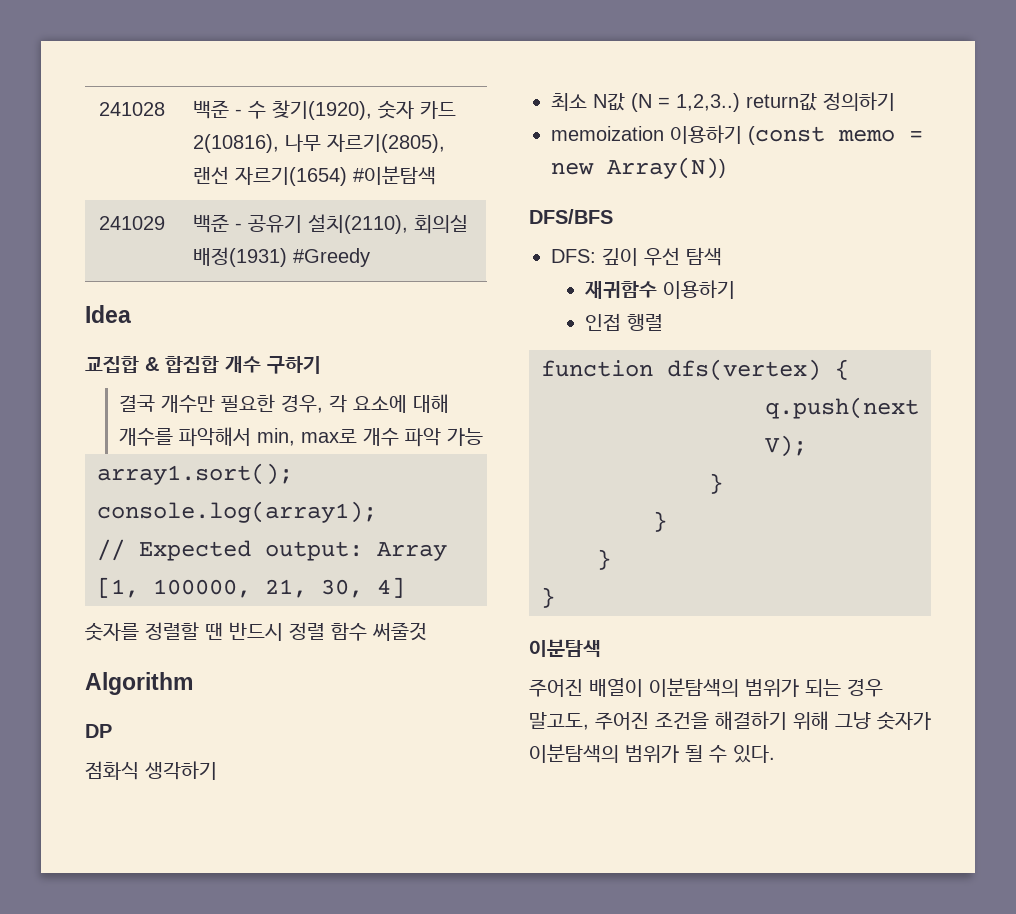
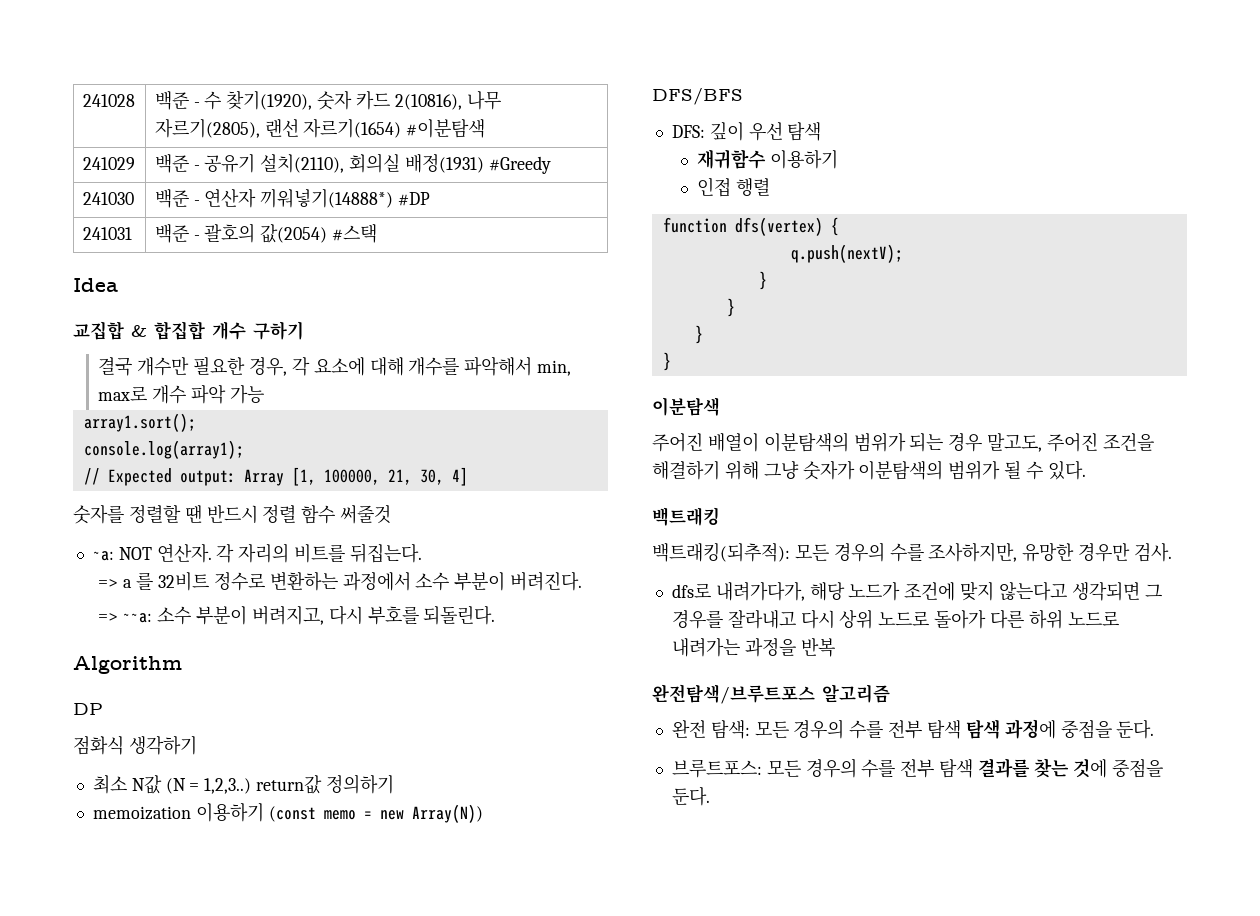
+ 241030 | 백준 - 연산자 끼워넣기(14888*) #DP
+ 241031 | 백준 - 괄호의 값(2054) #스택
+ ~a: NOT 연산자. 각 자리의 비트를 뒤집는다.
+ => a 를 32비트 정수로 변환하는 과정에서 소수 부분이 버려진다.
+ => ~~a: 소수 부분이 버려지고, 다시 부호를 되돌린다.
+ 백트래킹
+ 백트래킹(되추적): 모든 경우의 수를 조사하지만, 유망한 경우만 검사.
+ dfs로 내려가다가, 해당 노드가 조건에 맞지 않는다고 생각되면 그 경우를 잘라내고 다시 상위 노드로 돌아가 다른 하위 노드로 내려가는 과정을 반복
+ 완전탐색/브루트포스 알고리즘
+ 완전 탐색: 모든 경우의 수를 전부 탐색 탐색 과정에 중점을 둔다.
+ 브루트포스: 모든 경우의 수를 전부 탐색 결과를 찾는 것에 중점을 둔다.

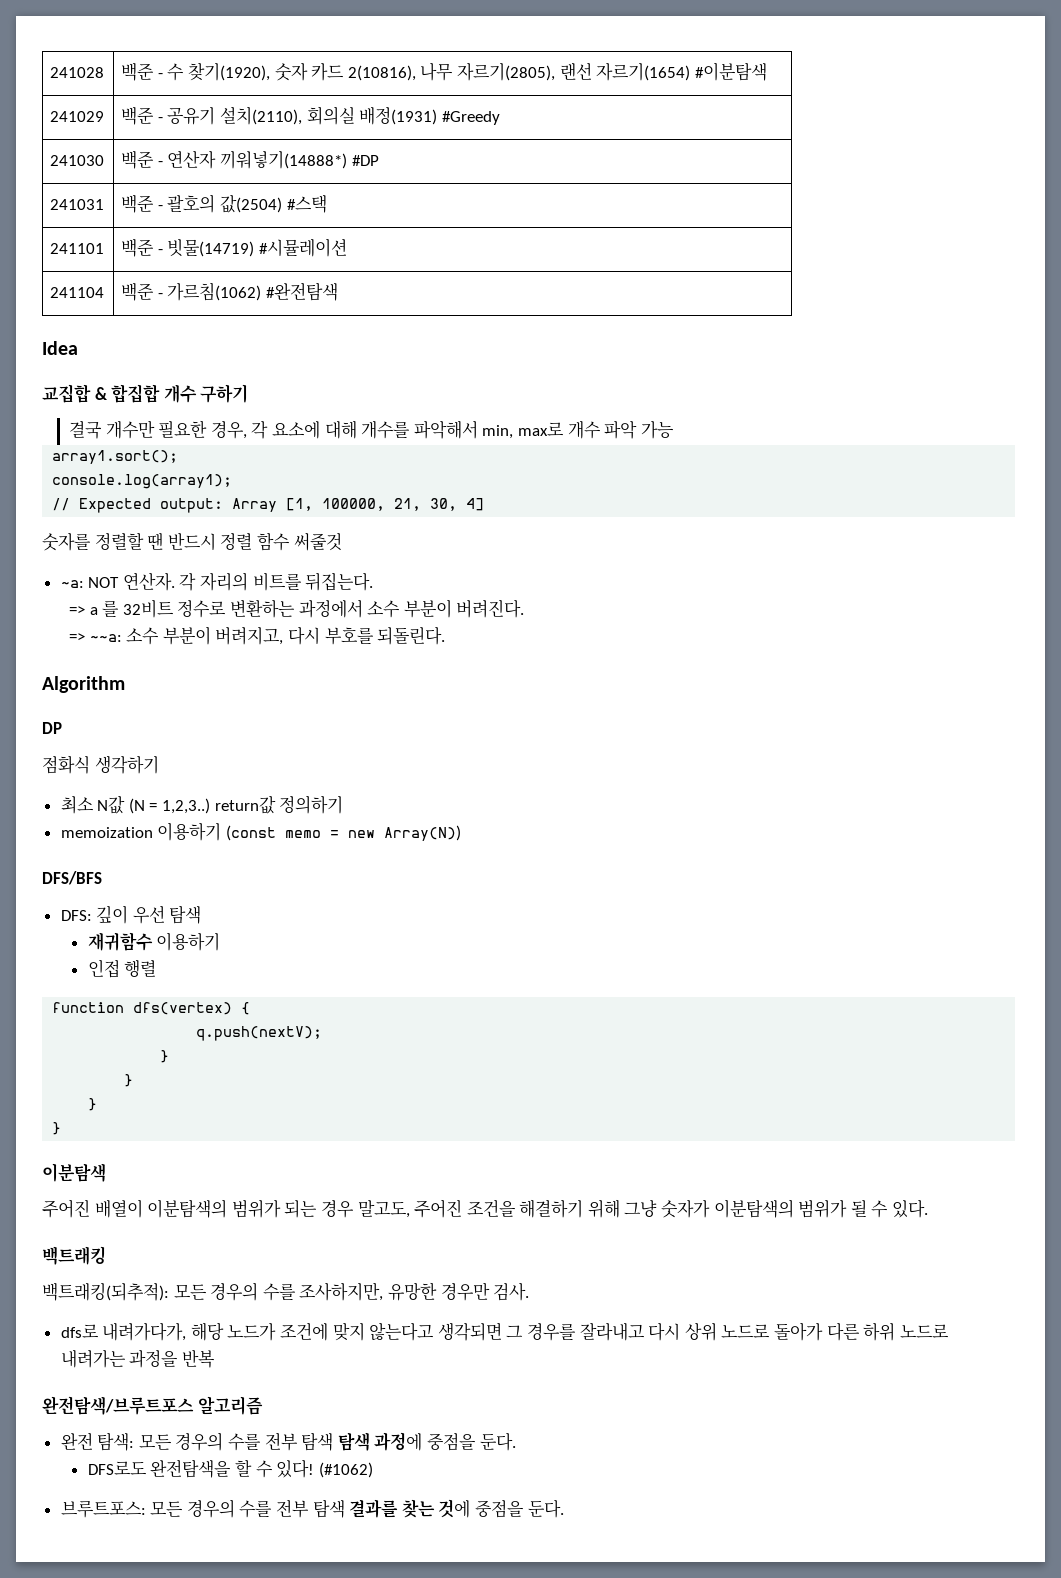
- 241031 | 백준 - 괄호의 값(2054) #스택
+ 241031 | 백준 - 괄호의 값(2504) #스택
+ 241101 | 백준 - 빗물(14719) #시뮬레이션
+ 241104 | 백준 - 가르침(1062) #완전탐색
+ DFS로도 완전탐색을 할 수 있다! (#1062)

